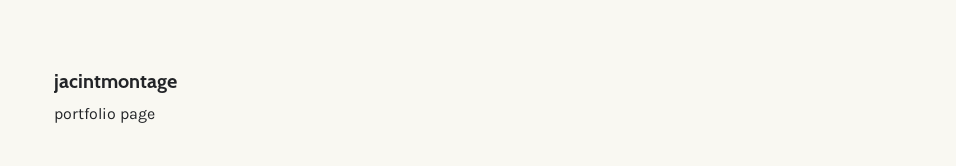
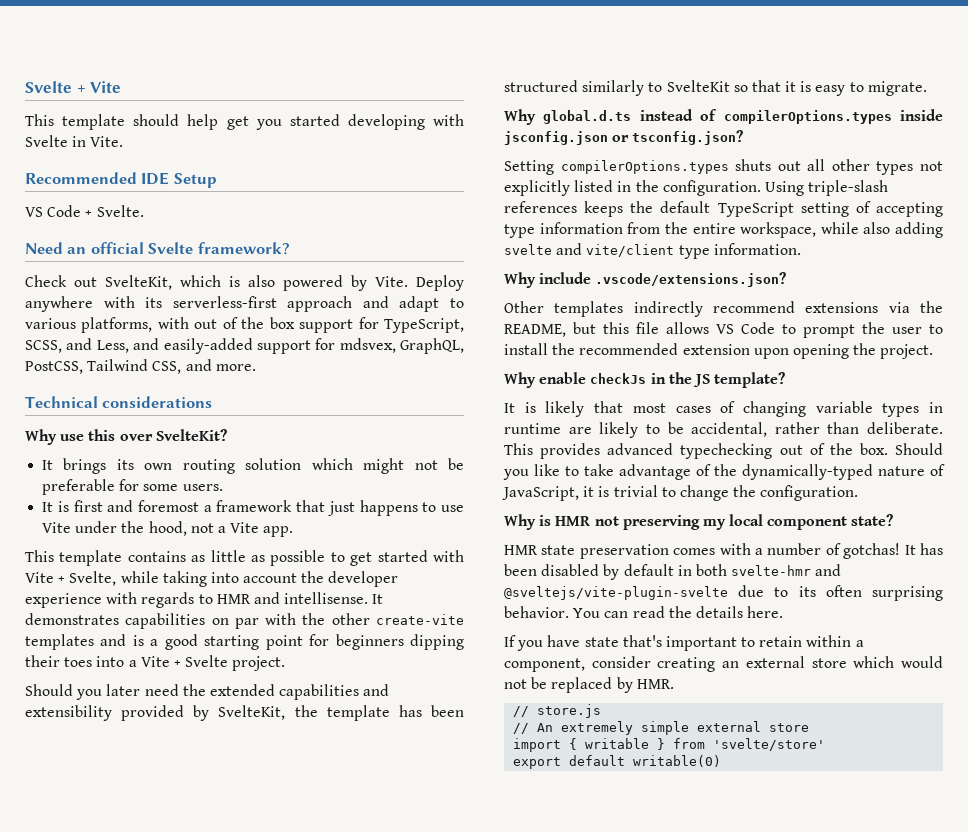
- jacintmontage
- portfolio page
+ Svelte + Vite
+ This template should help get you started developing with Svelte in Vite.
+ Recommended IDE Setup
+ VS Code + Svelte.
+ Need an official Svelte framework?
+ Check out SvelteKit, which is also powered by Vite. Deploy anywhere with its serverless-first approach and adapt to various platforms, with out of the box support for TypeScript, SCSS, and Less, and easily-added support for mdsvex, GraphQL, PostCSS, Tailwind CSS, and more.
+ Technical considerations
+ Why use this over SvelteKit?
+ It brings its own routing solution which might not be preferable for some users.
+ It is first and foremost a framework that just happens to use Vite under the hood, not a Vite app.
+ This template contains as little as possible to get started with Vite + Svelte, while taking into account the developer experience with regards to HMR and intellisense. It demonstrates capabilities on par with the other create-vite templates and is a good starting point for beginners dipping their toes into a Vite + Svelte project.
+ Should you later need the extended capabilities and extensibility provided by SvelteKit, the template has been structured similarly to SvelteKit so that it is easy to migrate.
+ Why global.d.ts instead of compilerOptions.types inside jsconfig.json or tsconfig.json?
+ Setting compilerOptions.types shuts out all other types not explicitly listed in the configuration. Using triple-slash references keeps the default TypeScript setting of accepting type information from the entire workspace, while also adding svelte and vite/client type information.
+ Why include .vscode/extensions.json?
+ Other templates indirectly recommend extensions via the README, but this file allows VS Code to prompt the user to install the recommended extension upon opening the project.
+ Why enable checkJs in the JS template?
+ It is likely that most cases of changing variable types in runtime are likely to be accidental, rather than deliberate. This provides advanced typechecking out of the box. Should you like to take advantage of the dynamically-typed nature of JavaScript, it is trivial to change the configuration.
+ Why is HMR not preserving my local component state?
+ HMR state preservation comes with a number of gotchas! It has been disabled by default in both svelte-hmr and @sveltejs/vite-plugin-svelte due to its often surprising behavior. You can read the details here.
+ If you have state that's important to retain within a component, consider creating an external store which would not be replaced by HMR.
+ // store.js
+ // An extremely simple external store
+ import { writable } from 'svelte/store'
+ export default writable(0)

